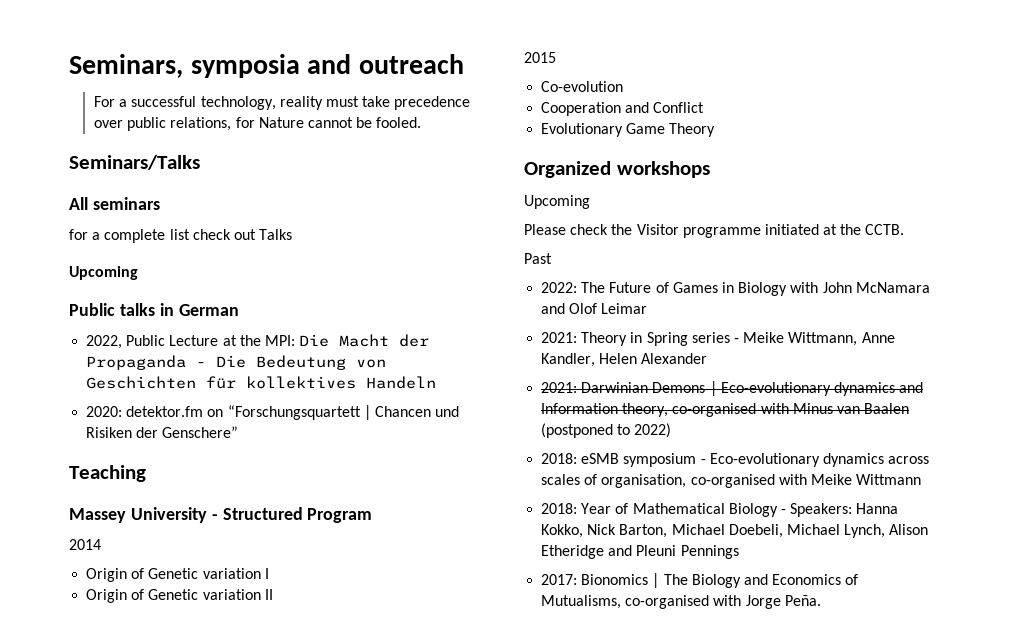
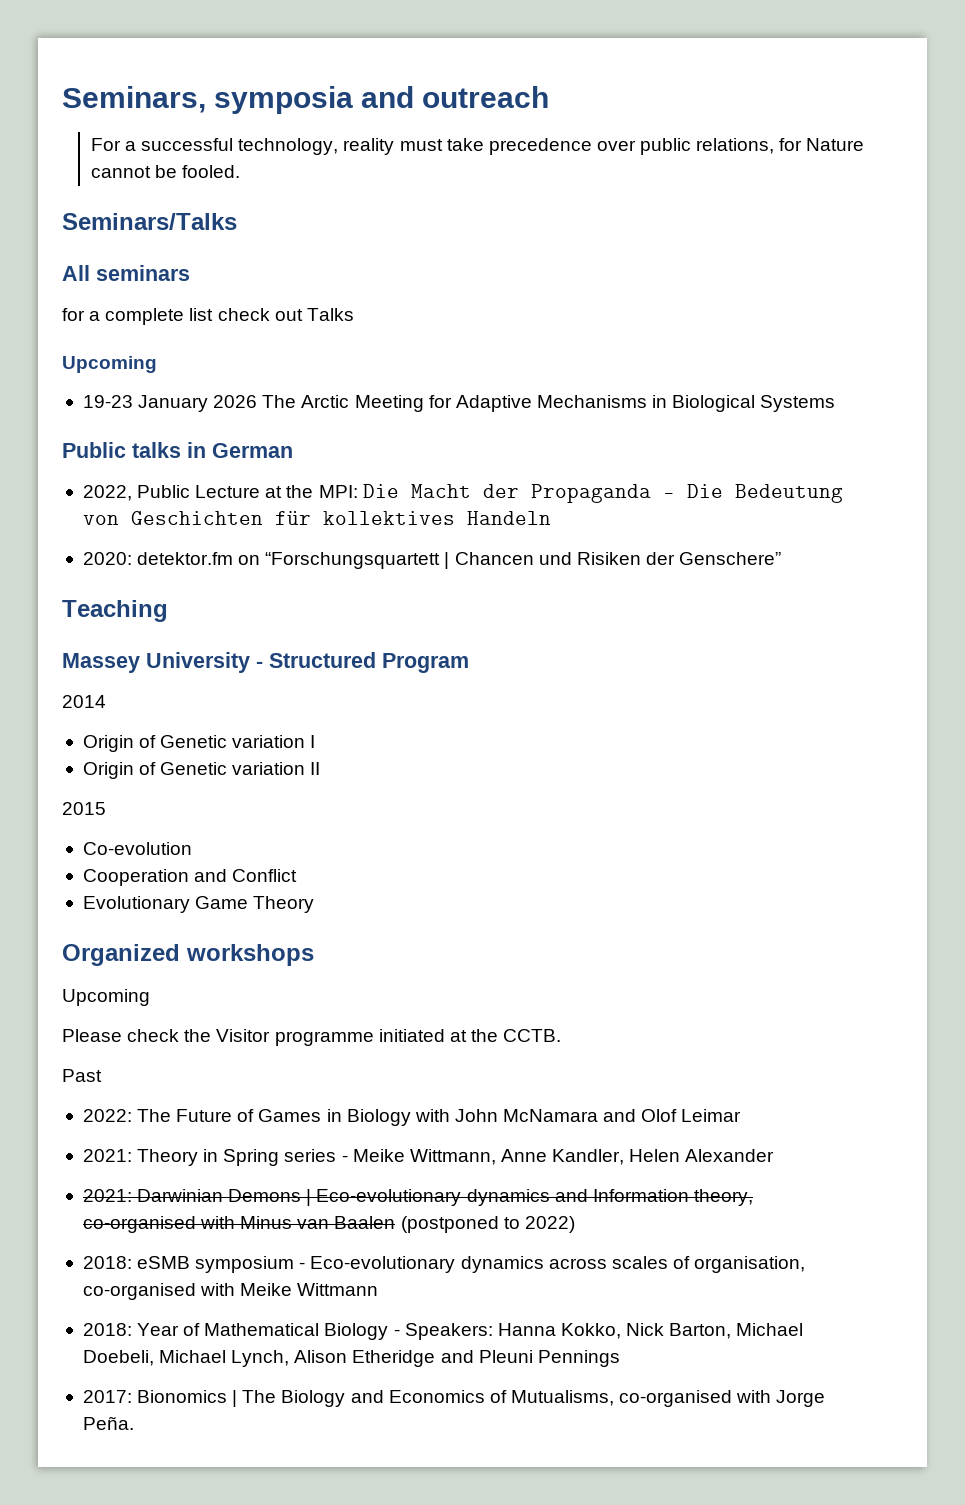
+ 19-23 January 2026 The Arctic Meeting for Adaptive Mechanisms in Biological Systems

